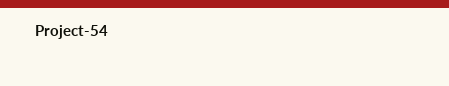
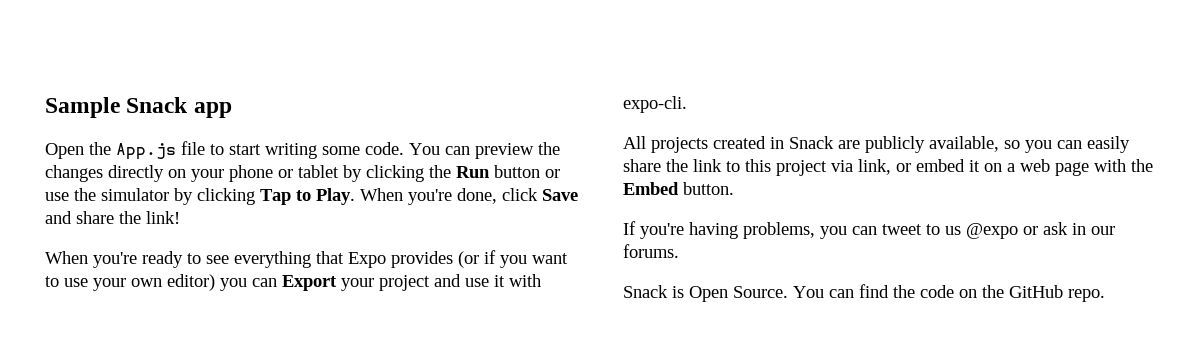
- Project-54
+ Sample Snack app
+ Open the App.js file to start writing some code. You can preview the changes directly on your phone or tablet by clicking the Run button or use the simulator by clicking Tap to Play. When you're done, click Save and share the link!
+ When you're ready to see everything that Expo provides (or if you want to use your own editor) you can Export your project and use it with expo-cli.
+ All projects created in Snack are publicly available, so you can easily share the link to this project via link, or embed it on a web page with the Embed button.
+ If you're having problems, you can tweet to us @expo or ask in our forums.
+ Snack is Open Source. You can find the code on the GitHub repo.

